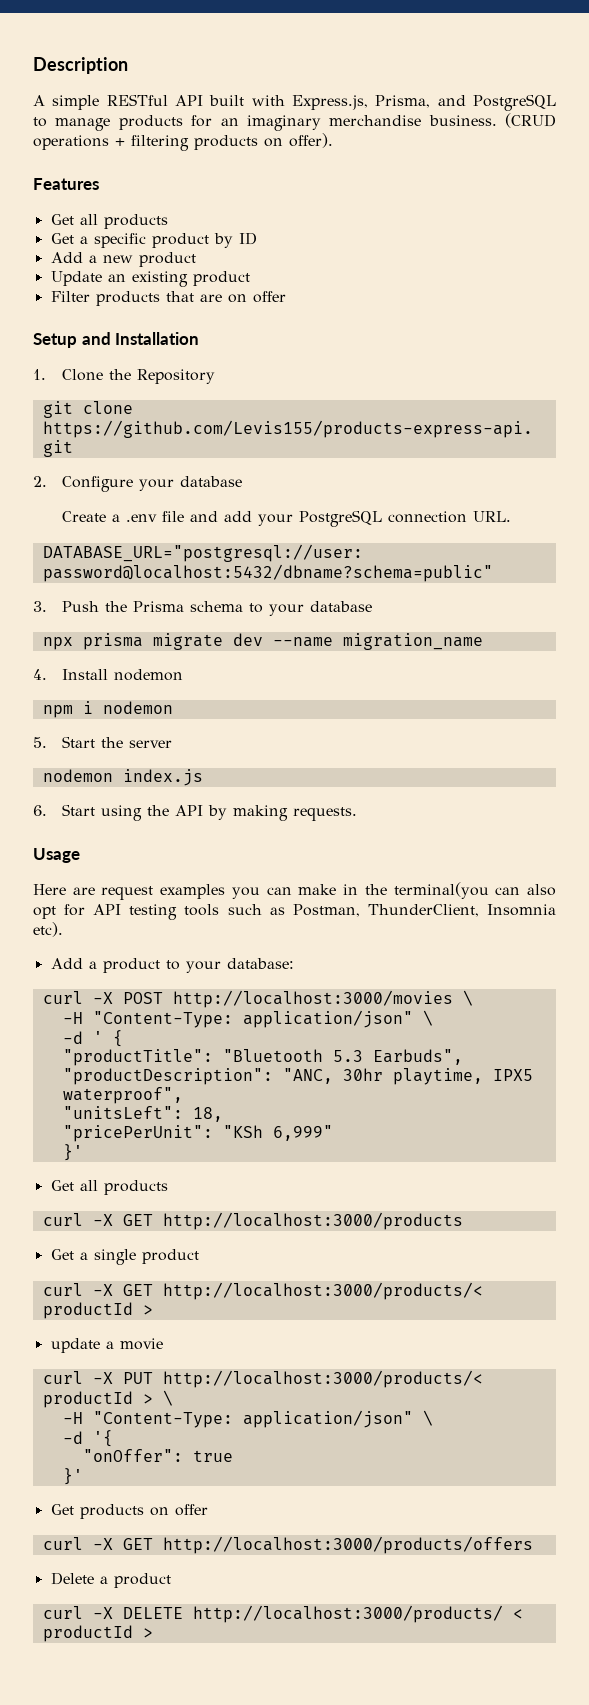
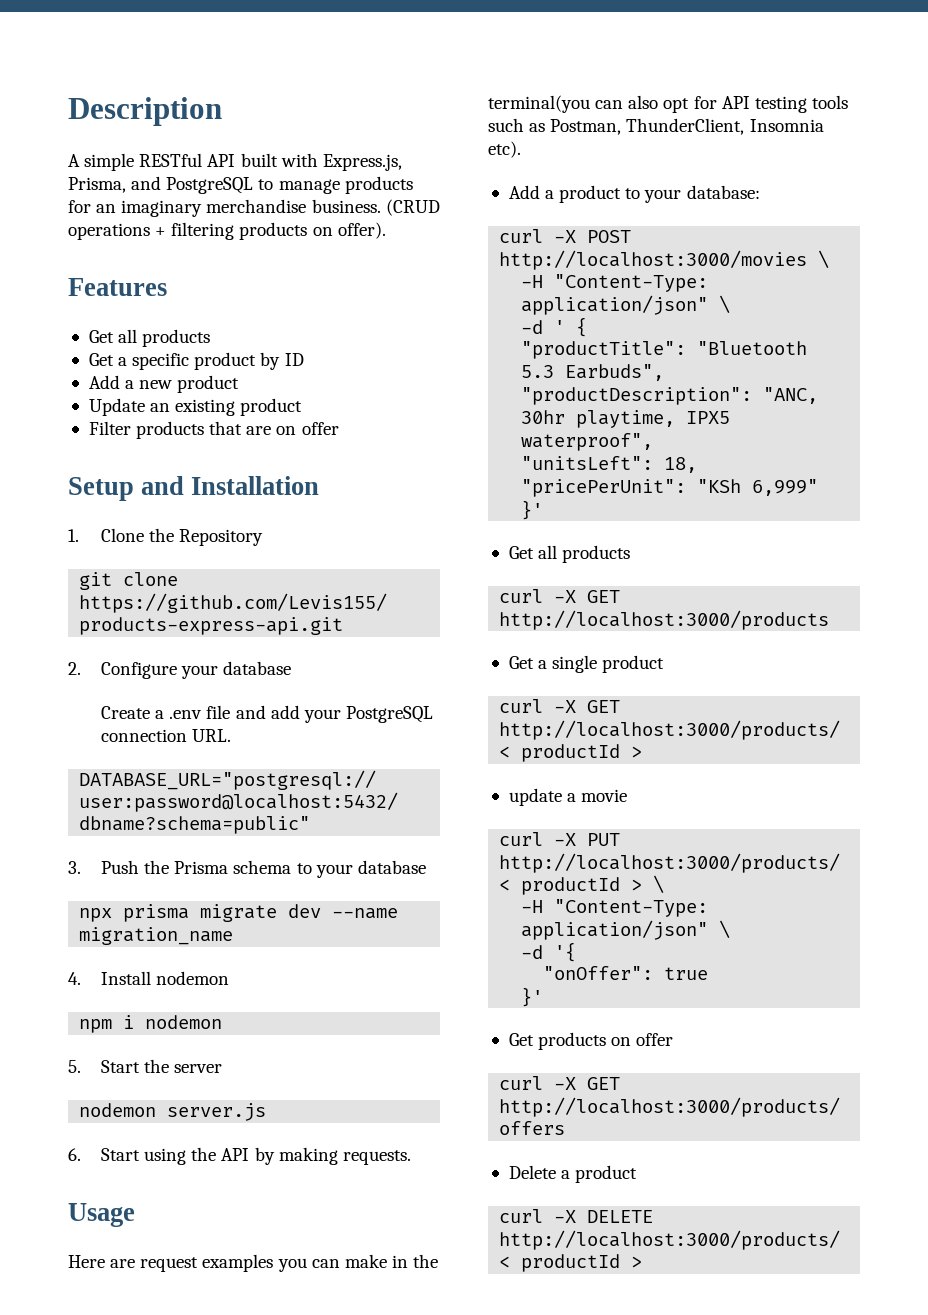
- nodemon index.js
+ nodemon server.js

